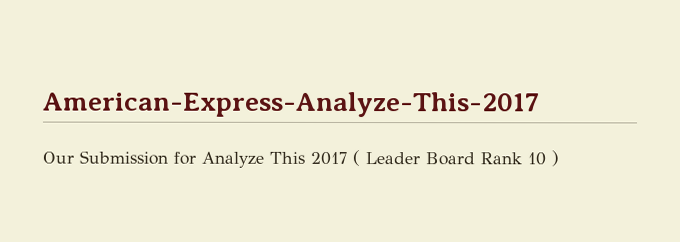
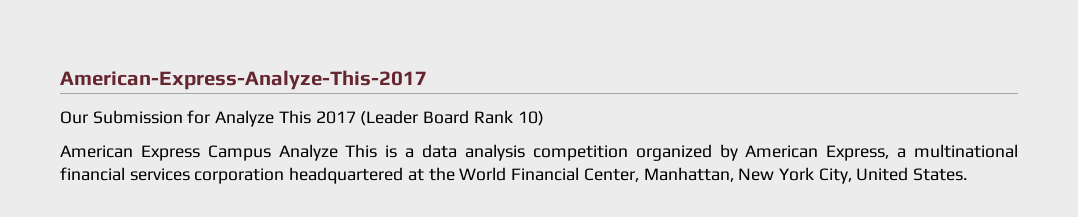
- Our Submission for Analyze This 2017 ( Leader Board Rank 10 )
+ Our Submission for Analyze This 2017 (Leader Board Rank 10)
+ American Express Campus Analyze This is a data analysis competition organized by American Express, a multinational financial services corporation headquartered at the World Financial Center, Manhattan, New York City, United States.

